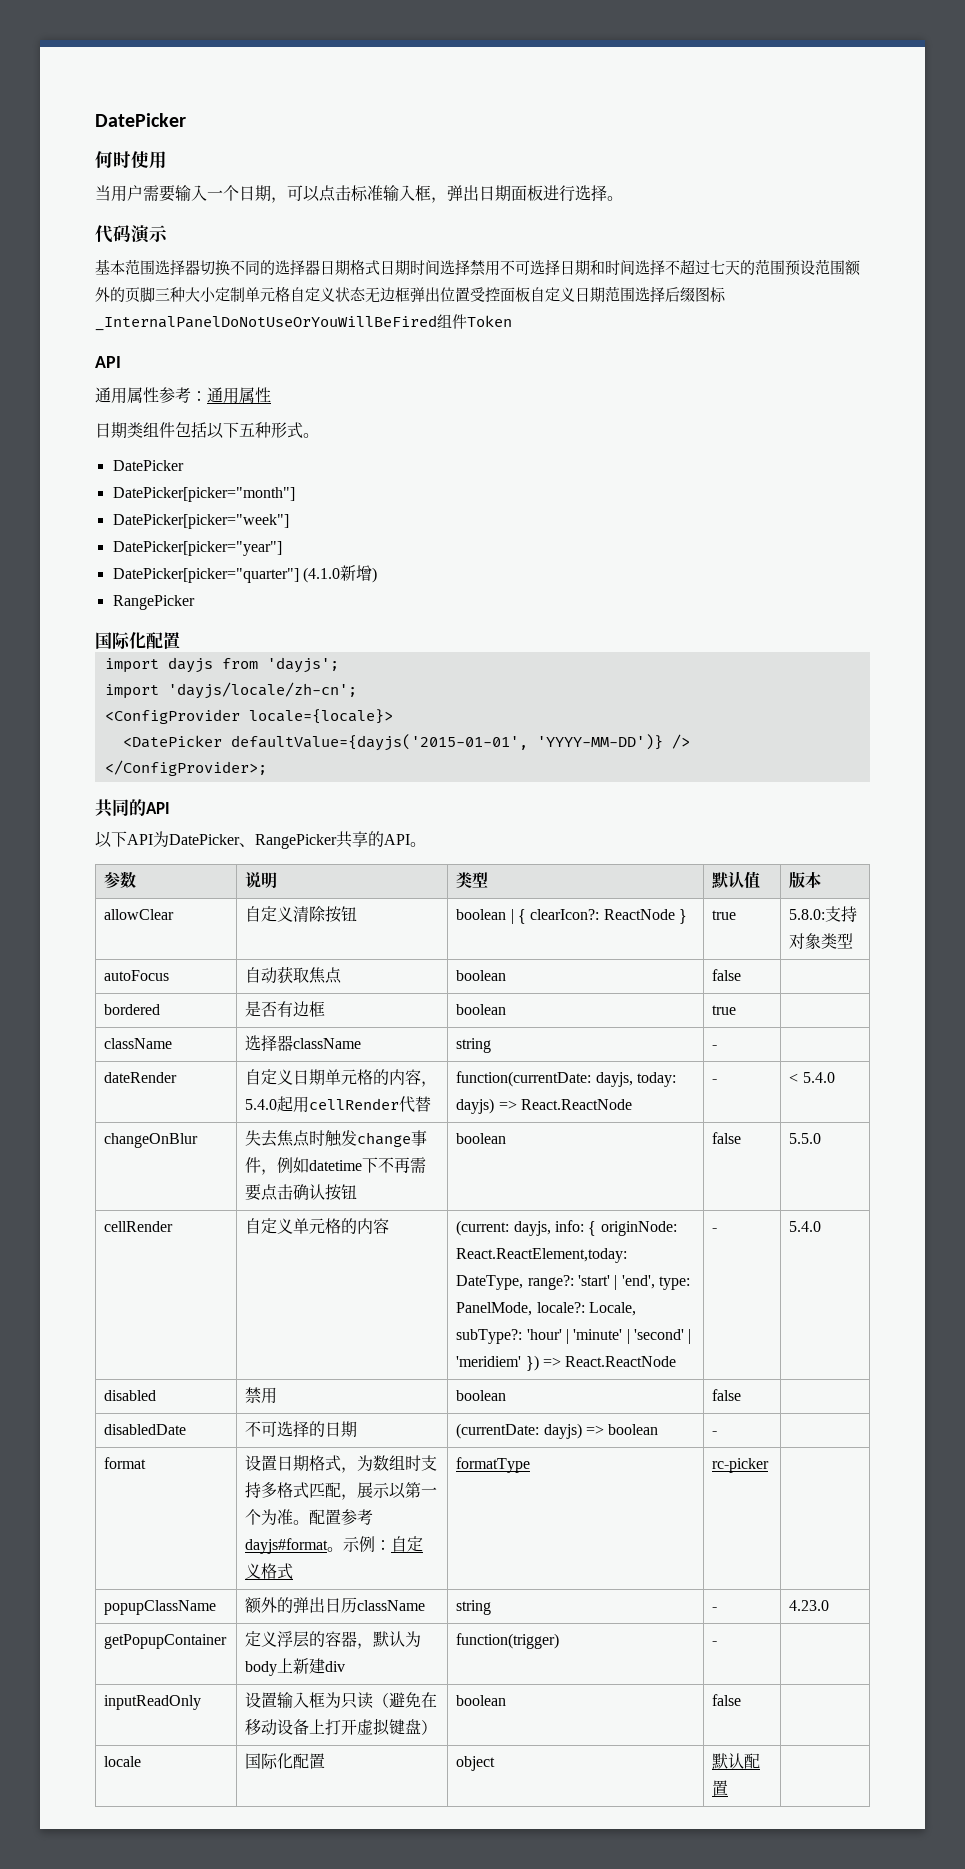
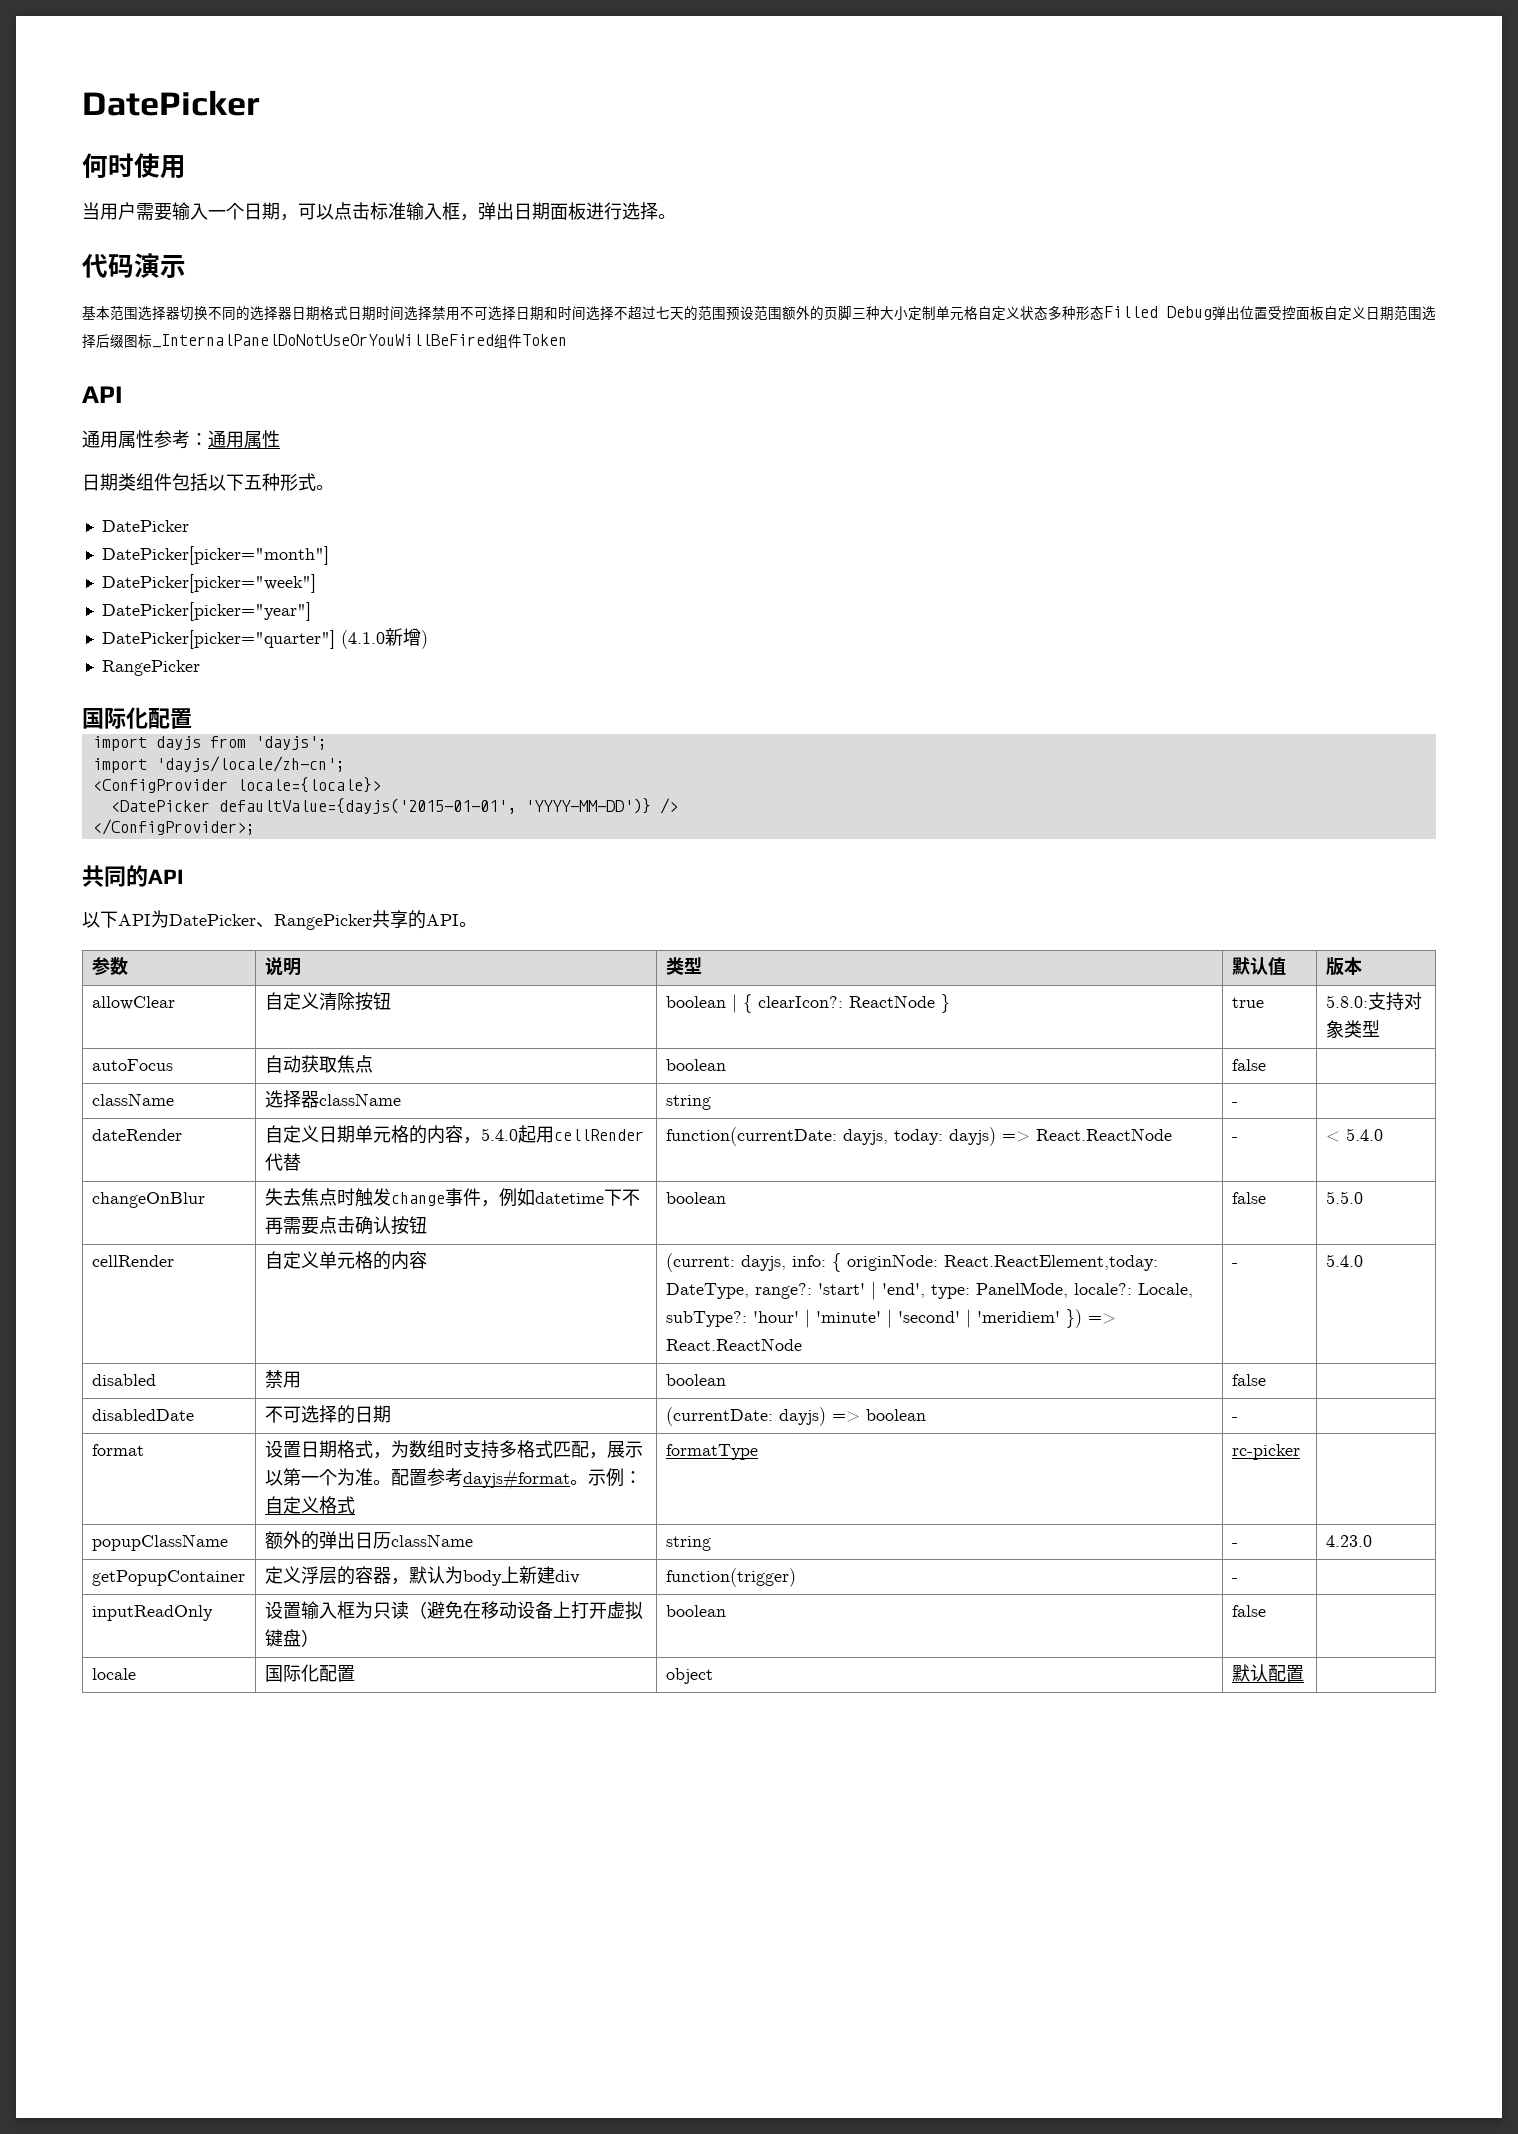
- 基本范围选择器切换不同的选择器日期格式日期时间选择禁用不可选择日期和时间选择不超过七天的范围预设范围额外的页脚三种大小定制单元格自定义状态无边框弹出位置受控面板自定义日期范围选择后缀图标_InternalPanelDoNotUseOrYouWillBeFired组件Token
+ 基本范围选择器切换不同的选择器日期格式日期时间选择禁用不可选择日期和时间选择不超过七天的范围预设范围额外的页脚三种大小定制单元格自定义状态多种形态Filled Debug弹出位置受控面板自定义日期范围选择后缀图标_InternalPanelDoNotUseOrYouWillBeFired组件Token
- bordered | 是否有边框 | boolean | true |

